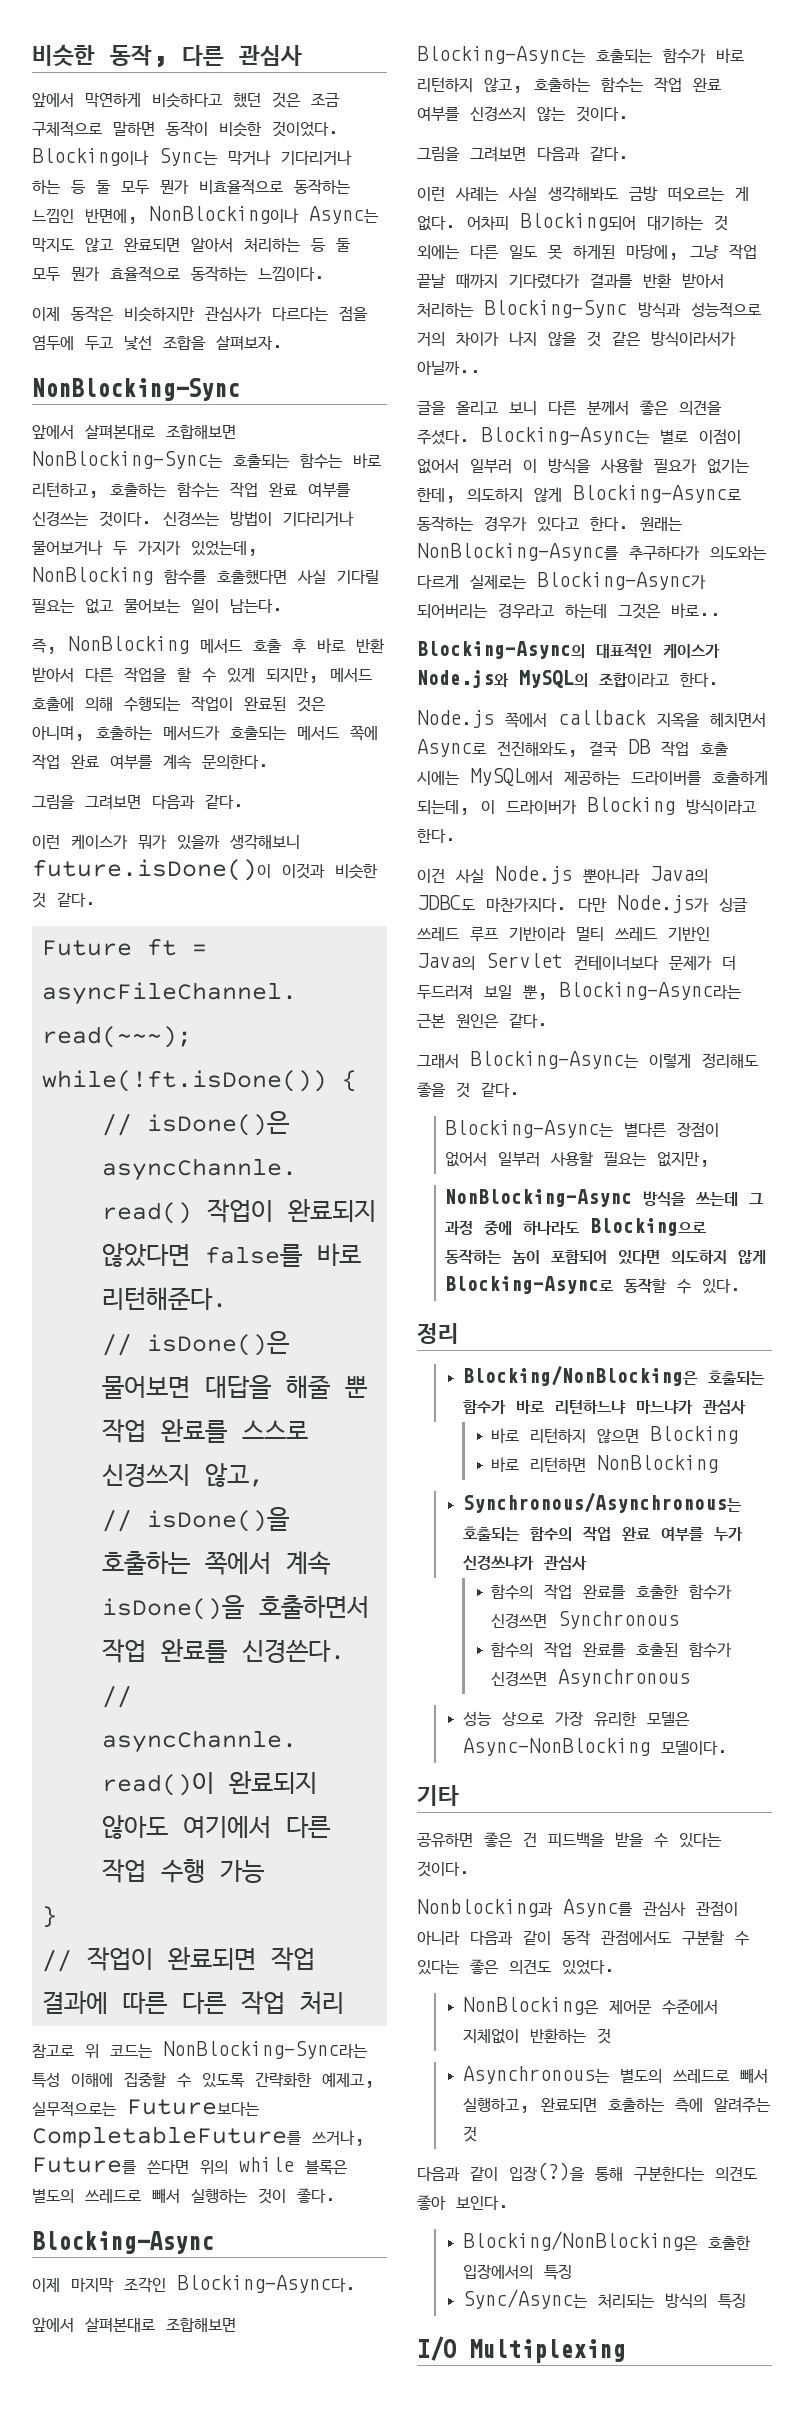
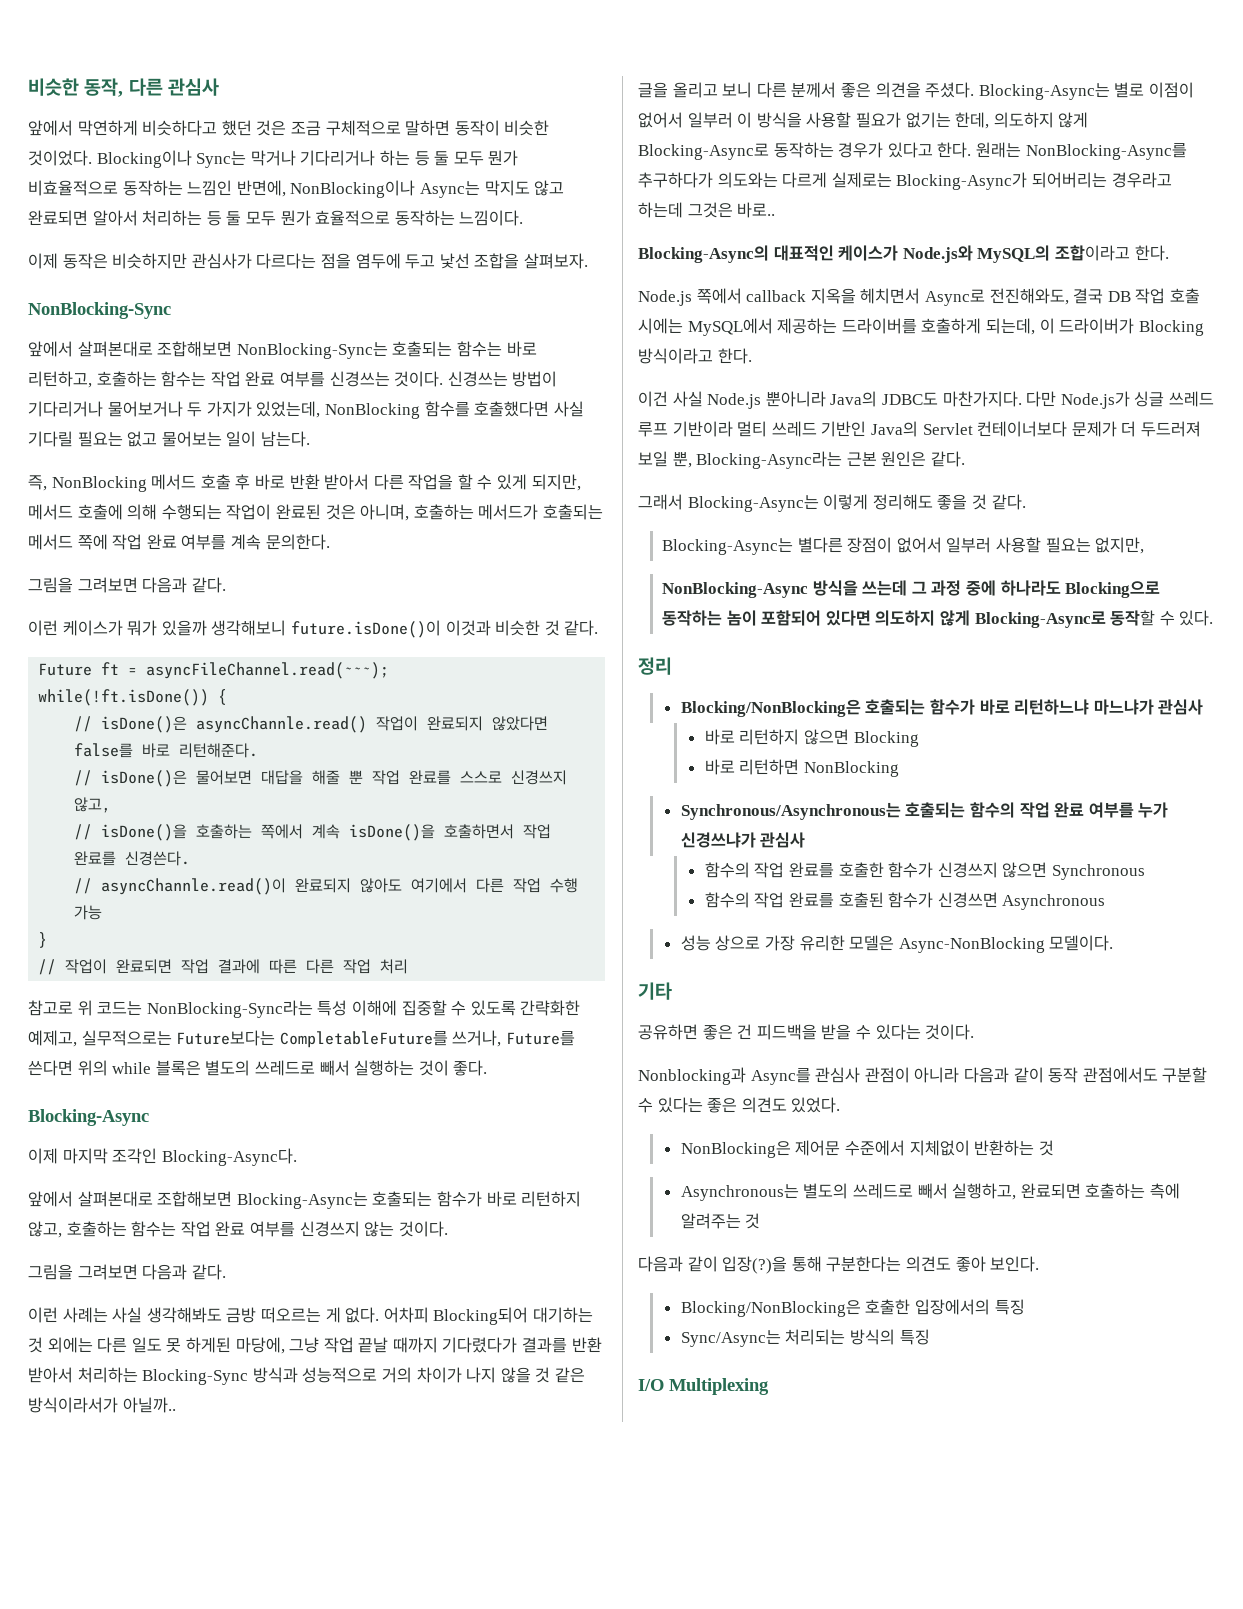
- 함수의 작업 완료를 호출한 함수가 신경쓰면 Synchronous
+ 함수의 작업 완료를 호출한 함수가 신경쓰지 않으면 Synchronous

